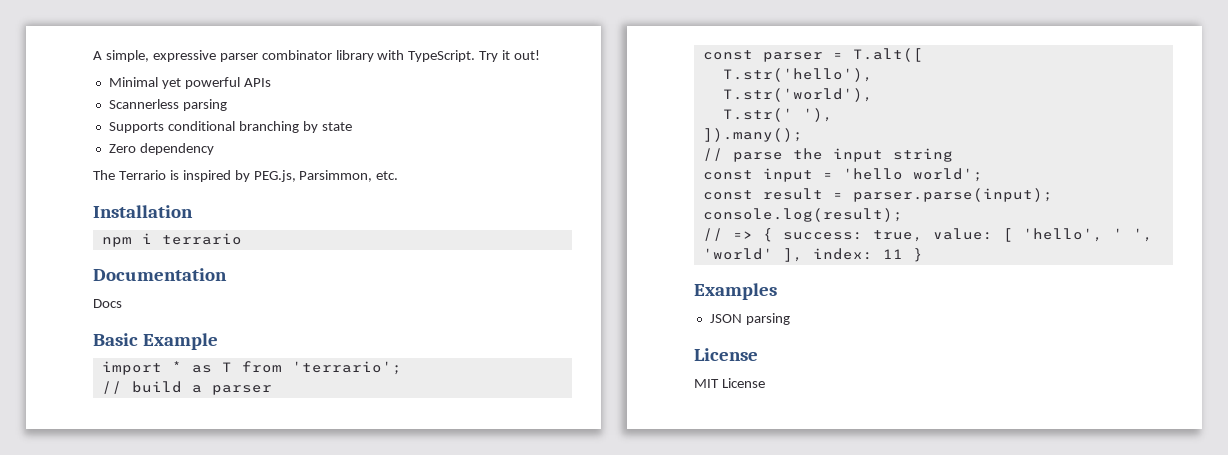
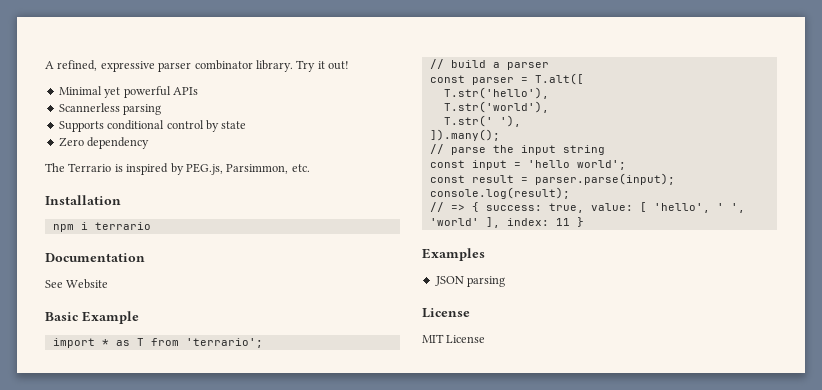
- A simple, expressive parser combinator library with TypeScript.
+ A refined, expressive parser combinator library.
- Supports conditional branching by state
+ Supports conditional control by state
- Docs
+ See Website

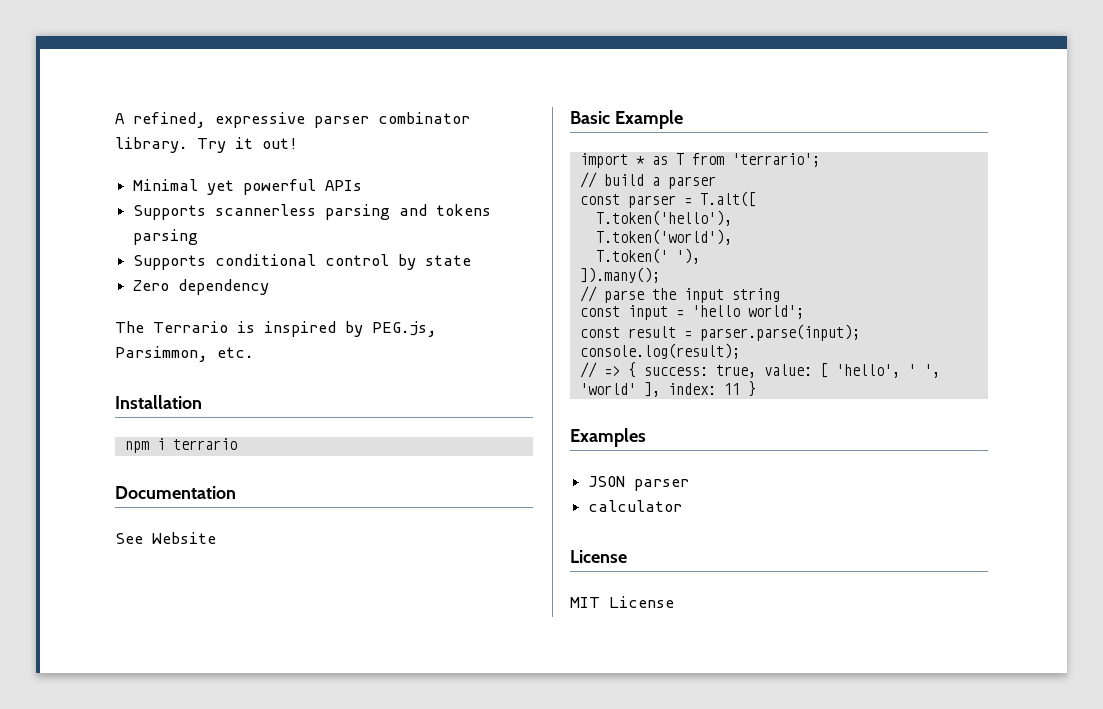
- Scannerless parsing
+ Supports scannerless parsing and tokens parsing
- T.str('hello'),
- T.str('world'),
- T.str(' '),
+ T.token('hello'),
+ T.token('world'),
+ T.token(' '),
- JSON parsing
+ JSON parser
+ calculator

